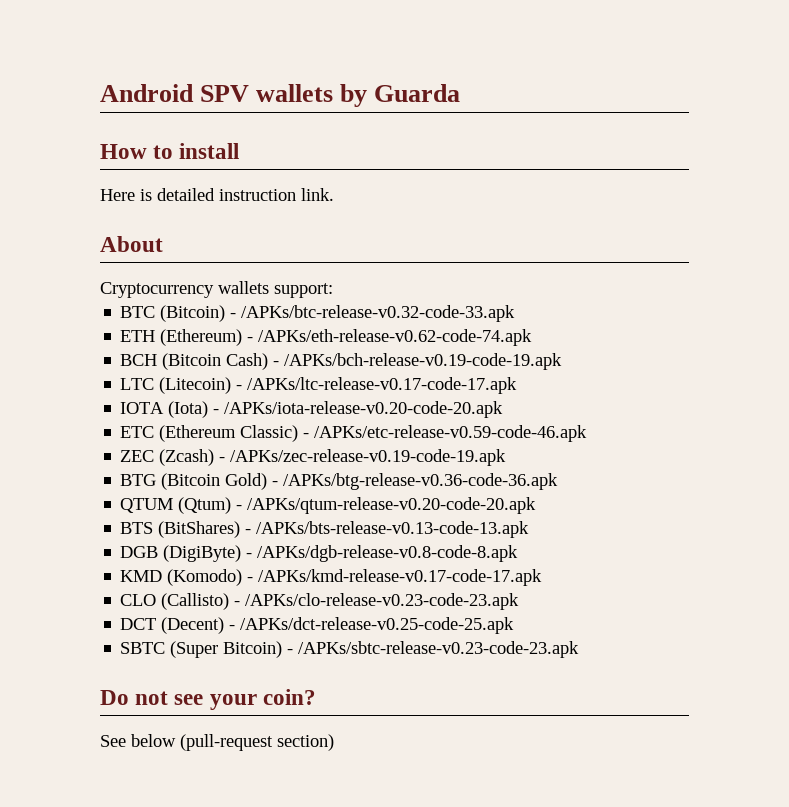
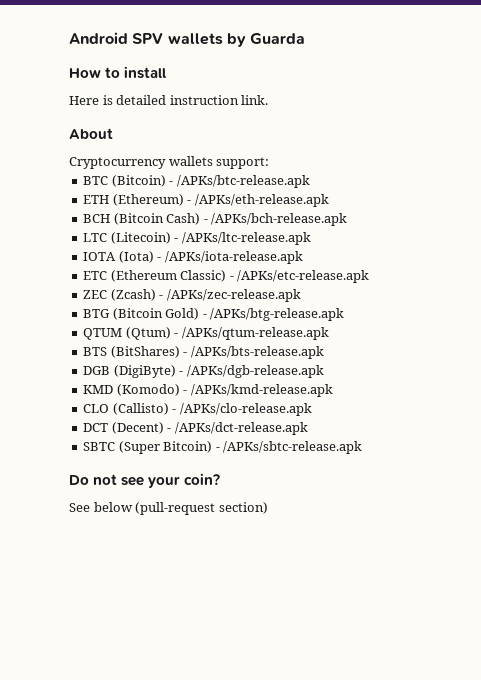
- BTC (Bitcoin) - /APKs/btc-release-v0.32-code-33.apk
+ BTC (Bitcoin) - /APKs/btc-release.apk
- ETH (Ethereum) - /APKs/eth-release-v0.62-code-74.apk
+ ETH (Ethereum) - /APKs/eth-release.apk
- BCH (Bitcoin Cash) - /APKs/bch-release-v0.19-code-19.apk
+ BCH (Bitcoin Cash) - /APKs/bch-release.apk
- LTC (Litecoin) - /APKs/ltc-release-v0.17-code-17.apk
+ LTC (Litecoin) - /APKs/ltc-release.apk
- IOTA (Iota) - /APKs/iota-release-v0.20-code-20.apk
+ IOTA (Iota) - /APKs/iota-release.apk
- ETC (Ethereum Classic) - /APKs/etc-release-v0.59-code-46.apk
+ ETC (Ethereum Classic) - /APKs/etc-release.apk
- ZEC (Zcash) - /APKs/zec-release-v0.19-code-19.apk
+ ZEC (Zcash) - /APKs/zec-release.apk
- BTG (Bitcoin Gold) - /APKs/btg-release-v0.36-code-36.apk
+ BTG (Bitcoin Gold) - /APKs/btg-release.apk
- QTUM (Qtum) - /APKs/qtum-release-v0.20-code-20.apk
+ QTUM (Qtum) - /APKs/qtum-release.apk
- BTS (BitShares) - /APKs/bts-release-v0.13-code-13.apk
+ BTS (BitShares) - /APKs/bts-release.apk
- DGB (DigiByte) - /APKs/dgb-release-v0.8-code-8.apk
+ DGB (DigiByte) - /APKs/dgb-release.apk
- KMD (Komodo) - /APKs/kmd-release-v0.17-code-17.apk
+ KMD (Komodo) - /APKs/kmd-release.apk
- CLO (Callisto) - /APKs/clo-release-v0.23-code-23.apk
+ CLO (Callisto) - /APKs/clo-release.apk
- DCT (Decent) - /APKs/dct-release-v0.25-code-25.apk
+ DCT (Decent) - /APKs/dct-release.apk
- SBTC (Super Bitcoin) - /APKs/sbtc-release-v0.23-code-23.apk
+ SBTC (Super Bitcoin) - /APKs/sbtc-release.apk

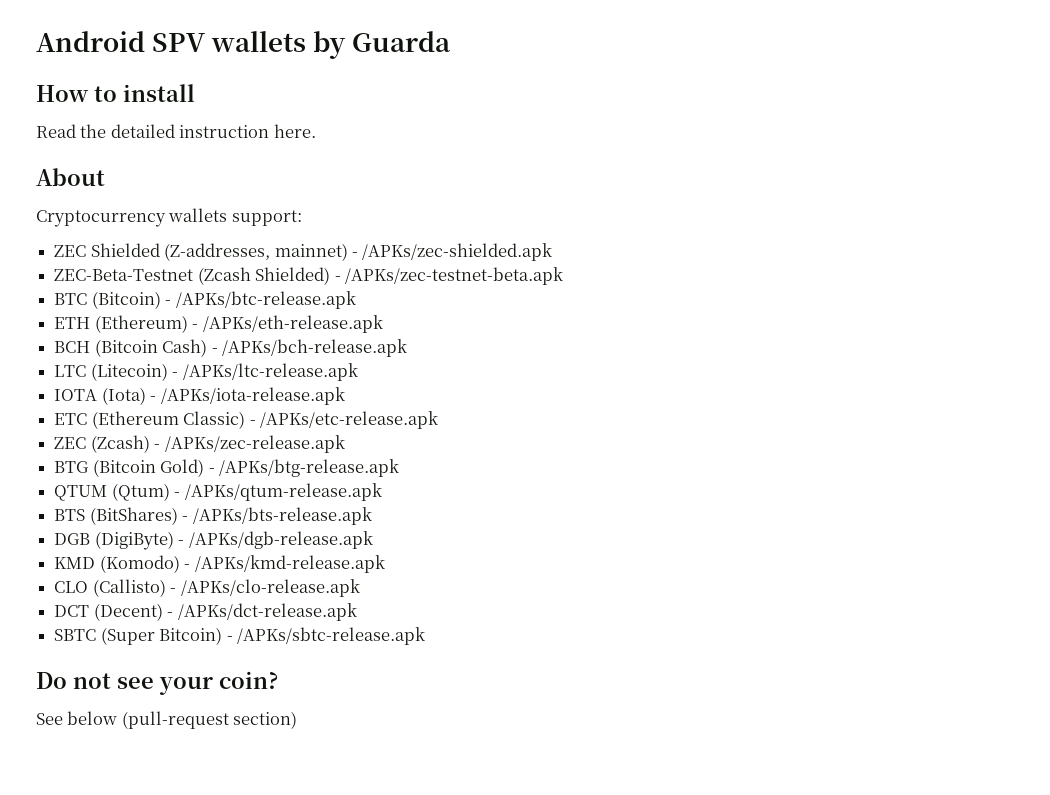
- Here is detailed instruction link.
+ Read the detailed instruction here.
+ ZEC Shielded (Z-addresses, mainnet) - /APKs/zec-shielded.apk
+ ZEC-Beta-Testnet (Zcash Shielded) - /APKs/zec-testnet-beta.apk

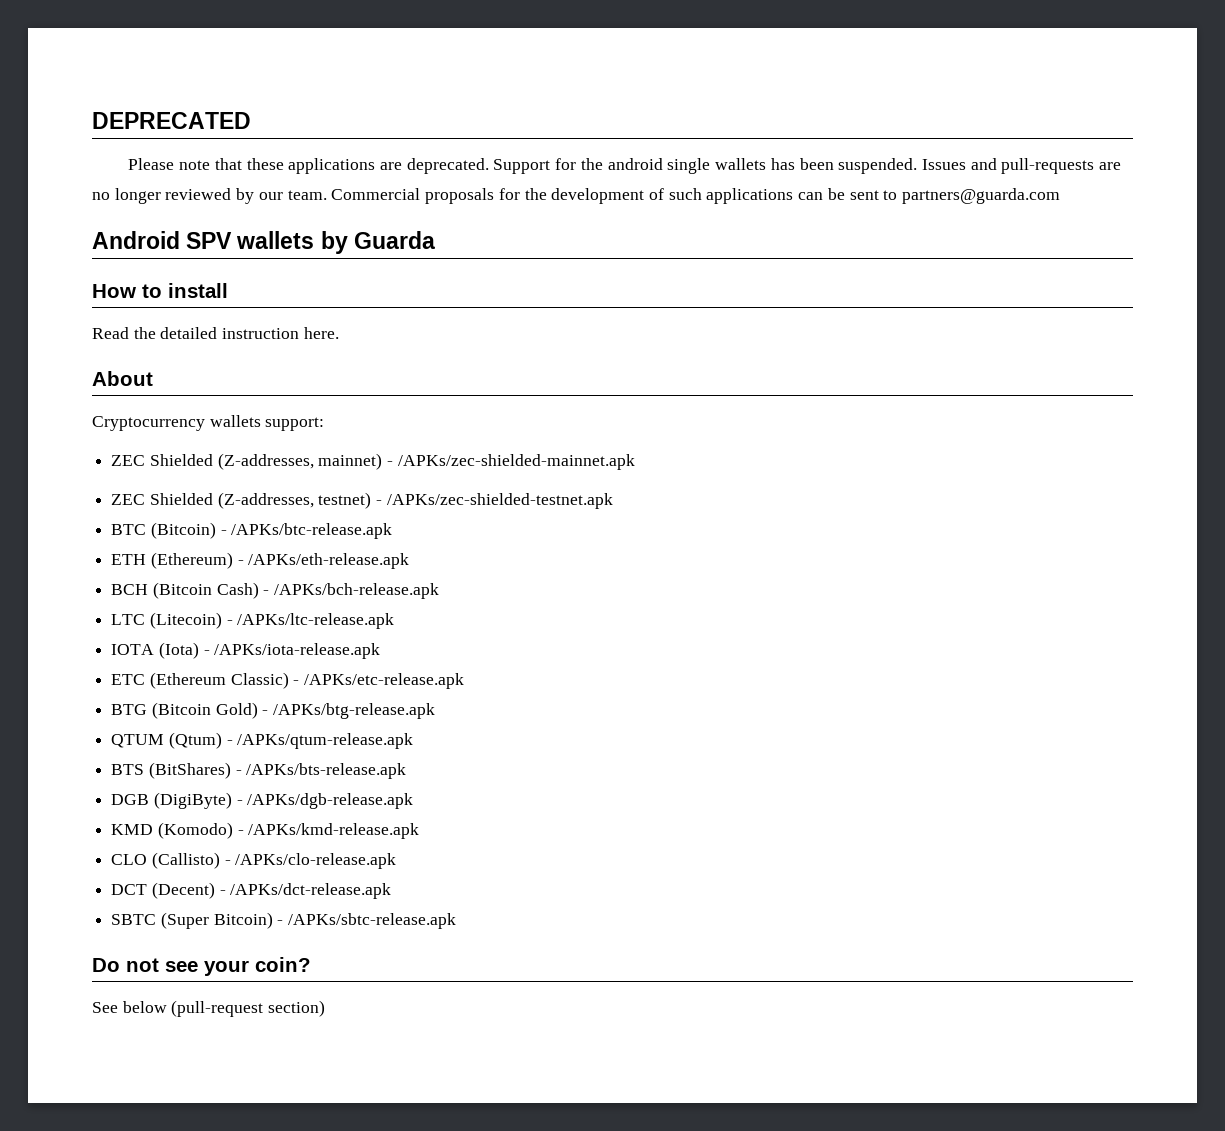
+ DEPRECATED
+ Please note that these applications are deprecated. Support for the android single wallets has been suspended. Issues and pull-requests are no longer reviewed by our team. Commercial proposals for the development of such applications can be sent to partners@guarda.com
- ZEC Shielded (Z-addresses, mainnet) - /APKs/zec-shielded.apk
- ZEC-Beta-Testnet (Zcash Shielded) - /APKs/zec-testnet-beta.apk
+ ZEC Shielded (Z-addresses, mainnet) - /APKs/zec-shielded-mainnet.apk
+ ZEC Shielded (Z-addresses, testnet) - /APKs/zec-shielded-testnet.apk
- ZEC (Zcash) - /APKs/zec-release.apk

